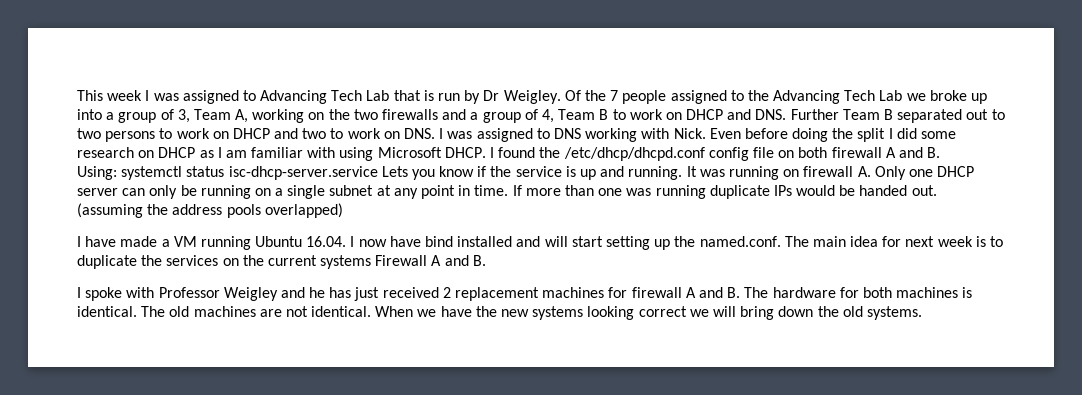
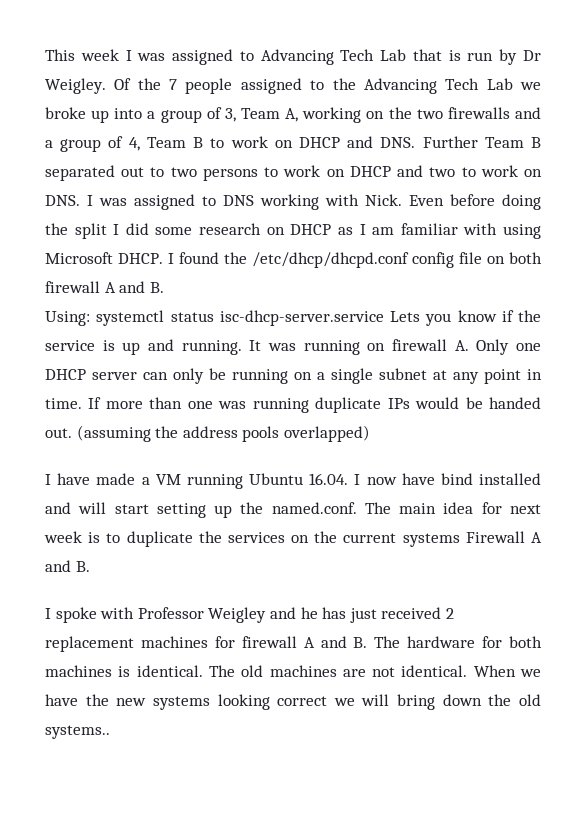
- When we have the new systems looking correct we will bring down the old systems.
+ When we have the new systems looking correct we will bring down the old systems..

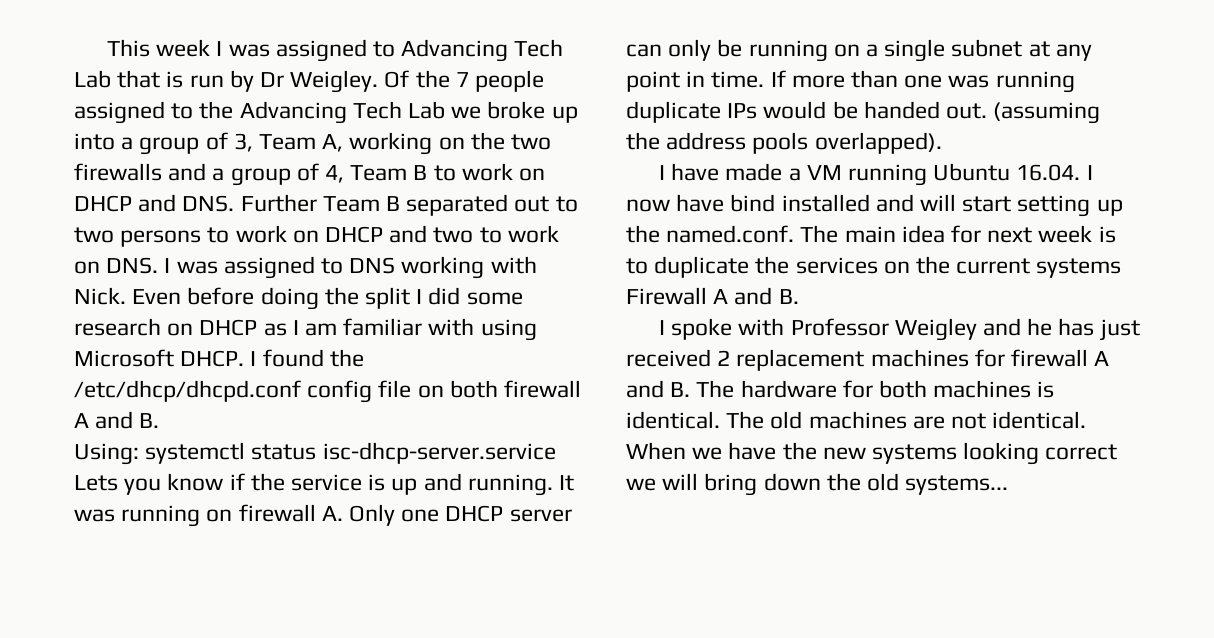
- (assuming the address pools overlapped)
+ (assuming the address pools overlapped).
- When we have the new systems looking correct we will bring down the old systems..
+ When we have the new systems looking correct we will bring down the old systems...

